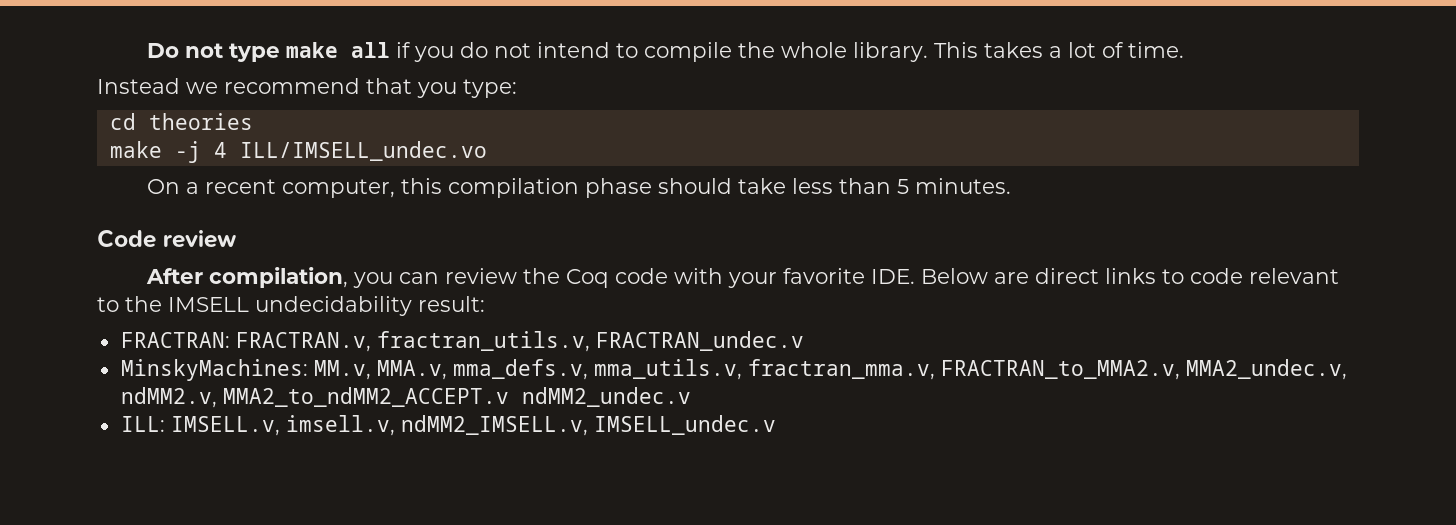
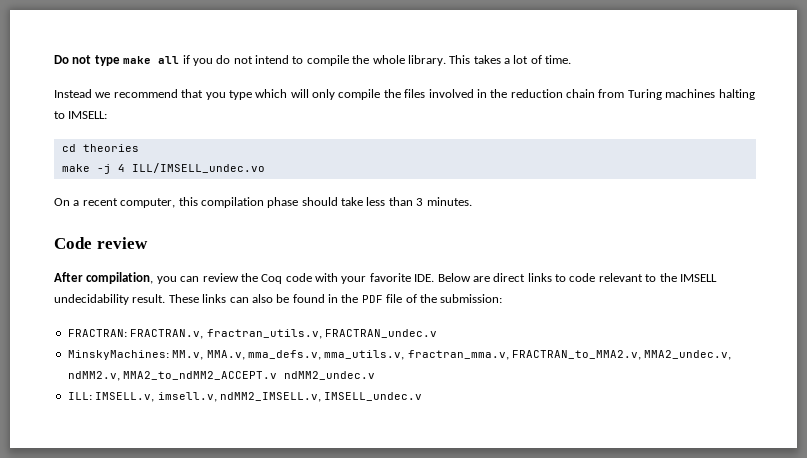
- Instead we recommend that you type:
+ Instead we recommend that you type which will only compile the files involved in the reduction chain from Turing machines halting to IMSELL:
- On a recent computer, this compilation phase should take less than 5 minutes.
+ On a recent computer, this compilation phase should take less than 3 minutes.
- After compilation, you can review the Coq code with your favorite IDE. Below are direct links to code relevant to the IMSELL undecidability result:
+ After compilation, you can review the Coq code with your favorite IDE. Below are direct links to code relevant to the IMSELL undecidability result. These links can also be found in the PDF file of the submission:

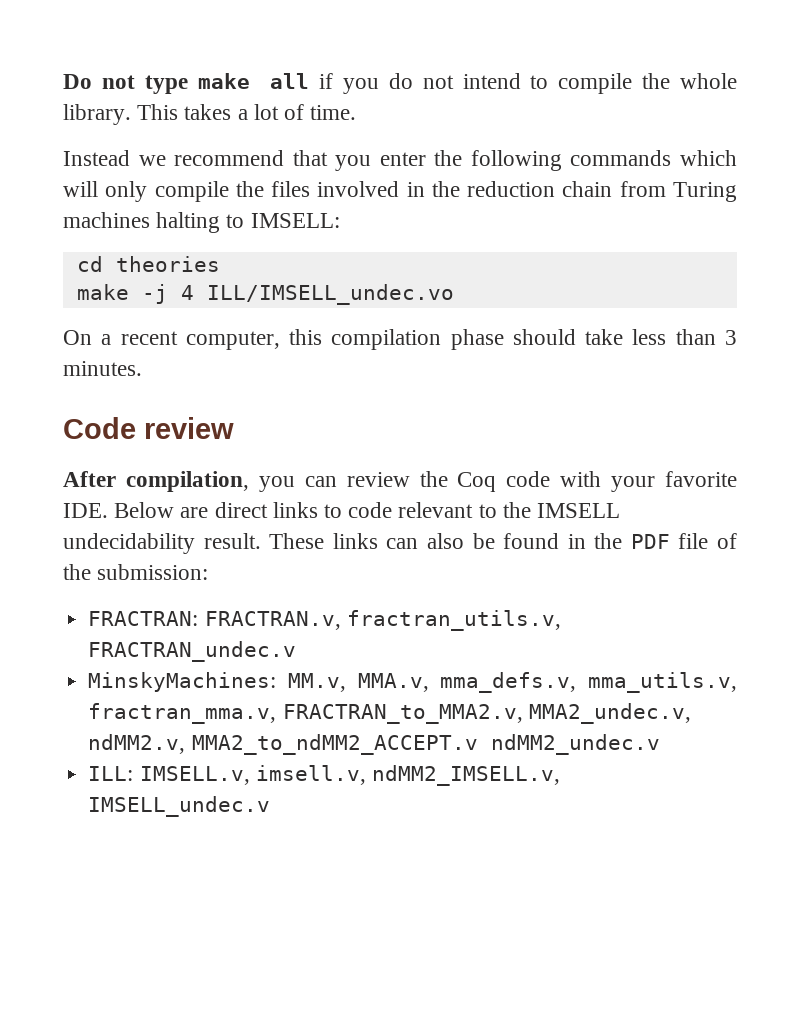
- Instead we recommend that you type which will only compile the files involved in the reduction chain from Turing machines halting to IMSELL:
+ Instead we recommend that you enter the following commands which will only compile the files involved in the reduction chain from Turing machines halting to IMSELL:

